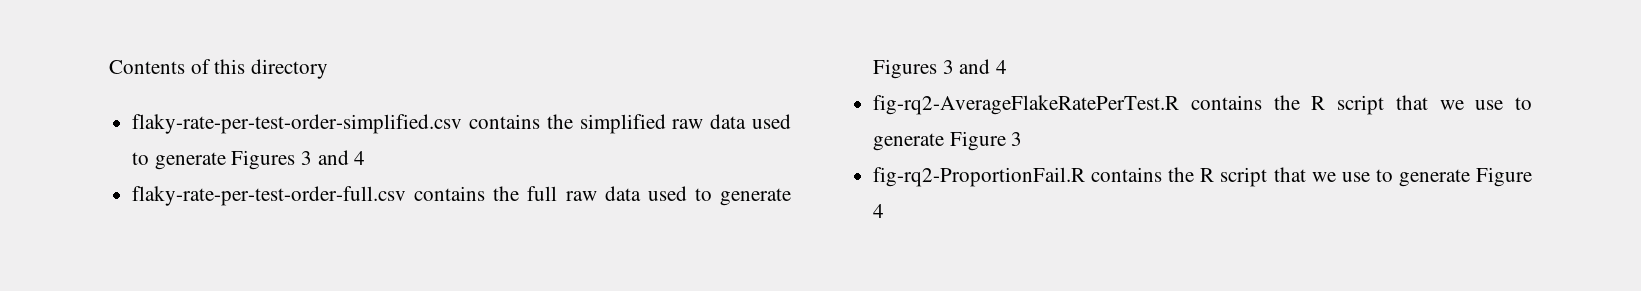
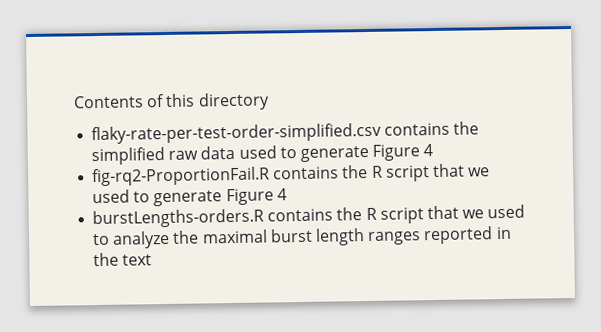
- flaky-rate-per-test-order-simplified.csv contains the simplified raw data used to generate Figures 3 and 4
- flaky-rate-per-test-order-full.csv contains the full raw data used to generate Figures 3 and 4
- fig-rq2-AverageFlakeRatePerTest.R contains the R script that we use to generate Figure 3
+ flaky-rate-per-test-order-simplified.csv contains the simplified raw data used to generate Figure 4
- fig-rq2-ProportionFail.R contains the R script that we use to generate Figure 4
+ fig-rq2-ProportionFail.R contains the R script that we used to generate Figure 4
+ burstLengths-orders.R contains the R script that we used to analyze the maximal burst length ranges reported in the text

